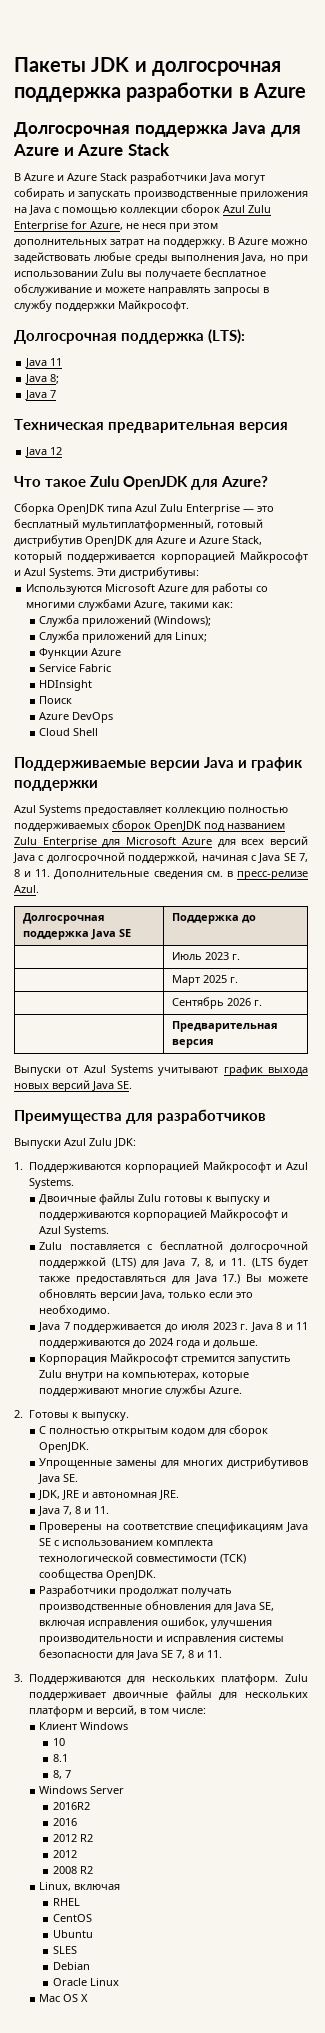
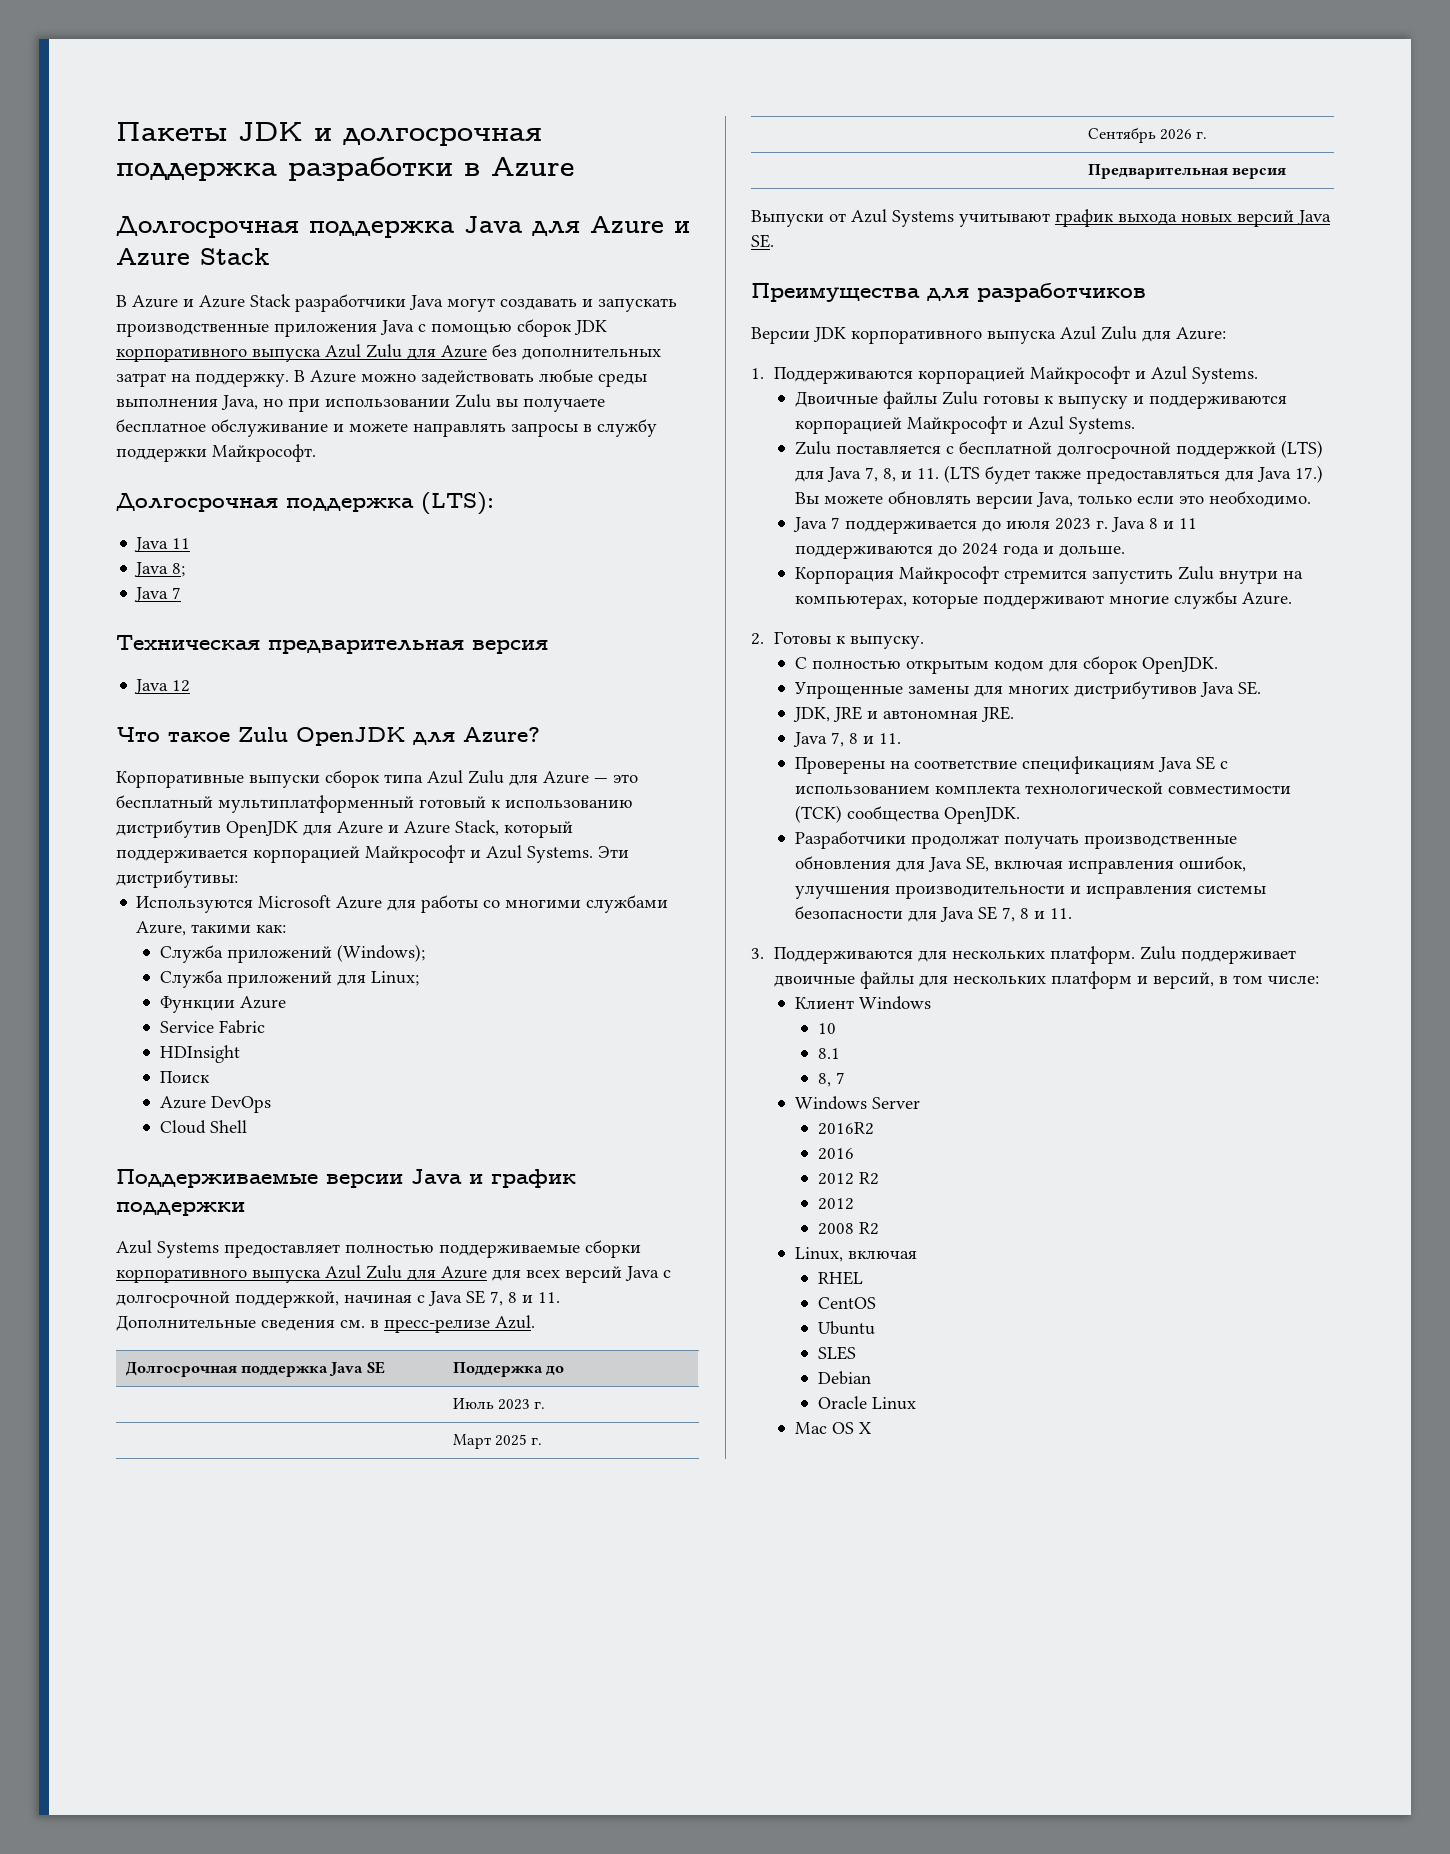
- В Azure и Azure Stack разработчики Java могут собирать и запускать производственные приложения на Java с помощью коллекции сборок Azul Zulu Enterprise for Azure, не неся при этом дополнительных затрат на поддержку.
+ В Azure и Azure Stack разработчики Java могут создавать и запускать производственные приложения Java с помощью сборок JDK корпоративного выпуска Azul Zulu для Azure без дополнительных затрат на поддержку.
- Сборка OpenJDK типа Azul Zulu Enterprise — это бесплатный мультиплатформенный, готовый дистрибутив OpenJDK для Azure и Azure Stack, который поддерживается корпорацией Майкрософт и Azul Systems.
+ Корпоративные выпуски сборок типа Azul Zulu для Azure — это бесплатный мультиплатформенный готовый к использованию дистрибутив OpenJDK для Azure и Azure Stack, который поддерживается корпорацией Майкрософт и Azul Systems.
- Azul Systems предоставляет коллекцию полностью поддерживаемых сборок OpenJDK под названием Zulu Enterprise для Microsoft Azure для всех версий Java с долгосрочной поддержкой, начиная с Java SE 7, 8 и 11. Дополнительные сведения см. в пресс-релизе Azul.
+ Azul Systems предоставляет полностью поддерживаемые сборки корпоративного выпуска Azul Zulu для Azure для всех версий Java с долгосрочной поддержкой, начиная с Java SE 7, 8 и 11. Дополнительные сведения см. в пресс-релизе Azul.
- Выпуски Azul Zulu JDK:
+ Версии JDK корпоративного выпуска Azul Zulu для Azure:

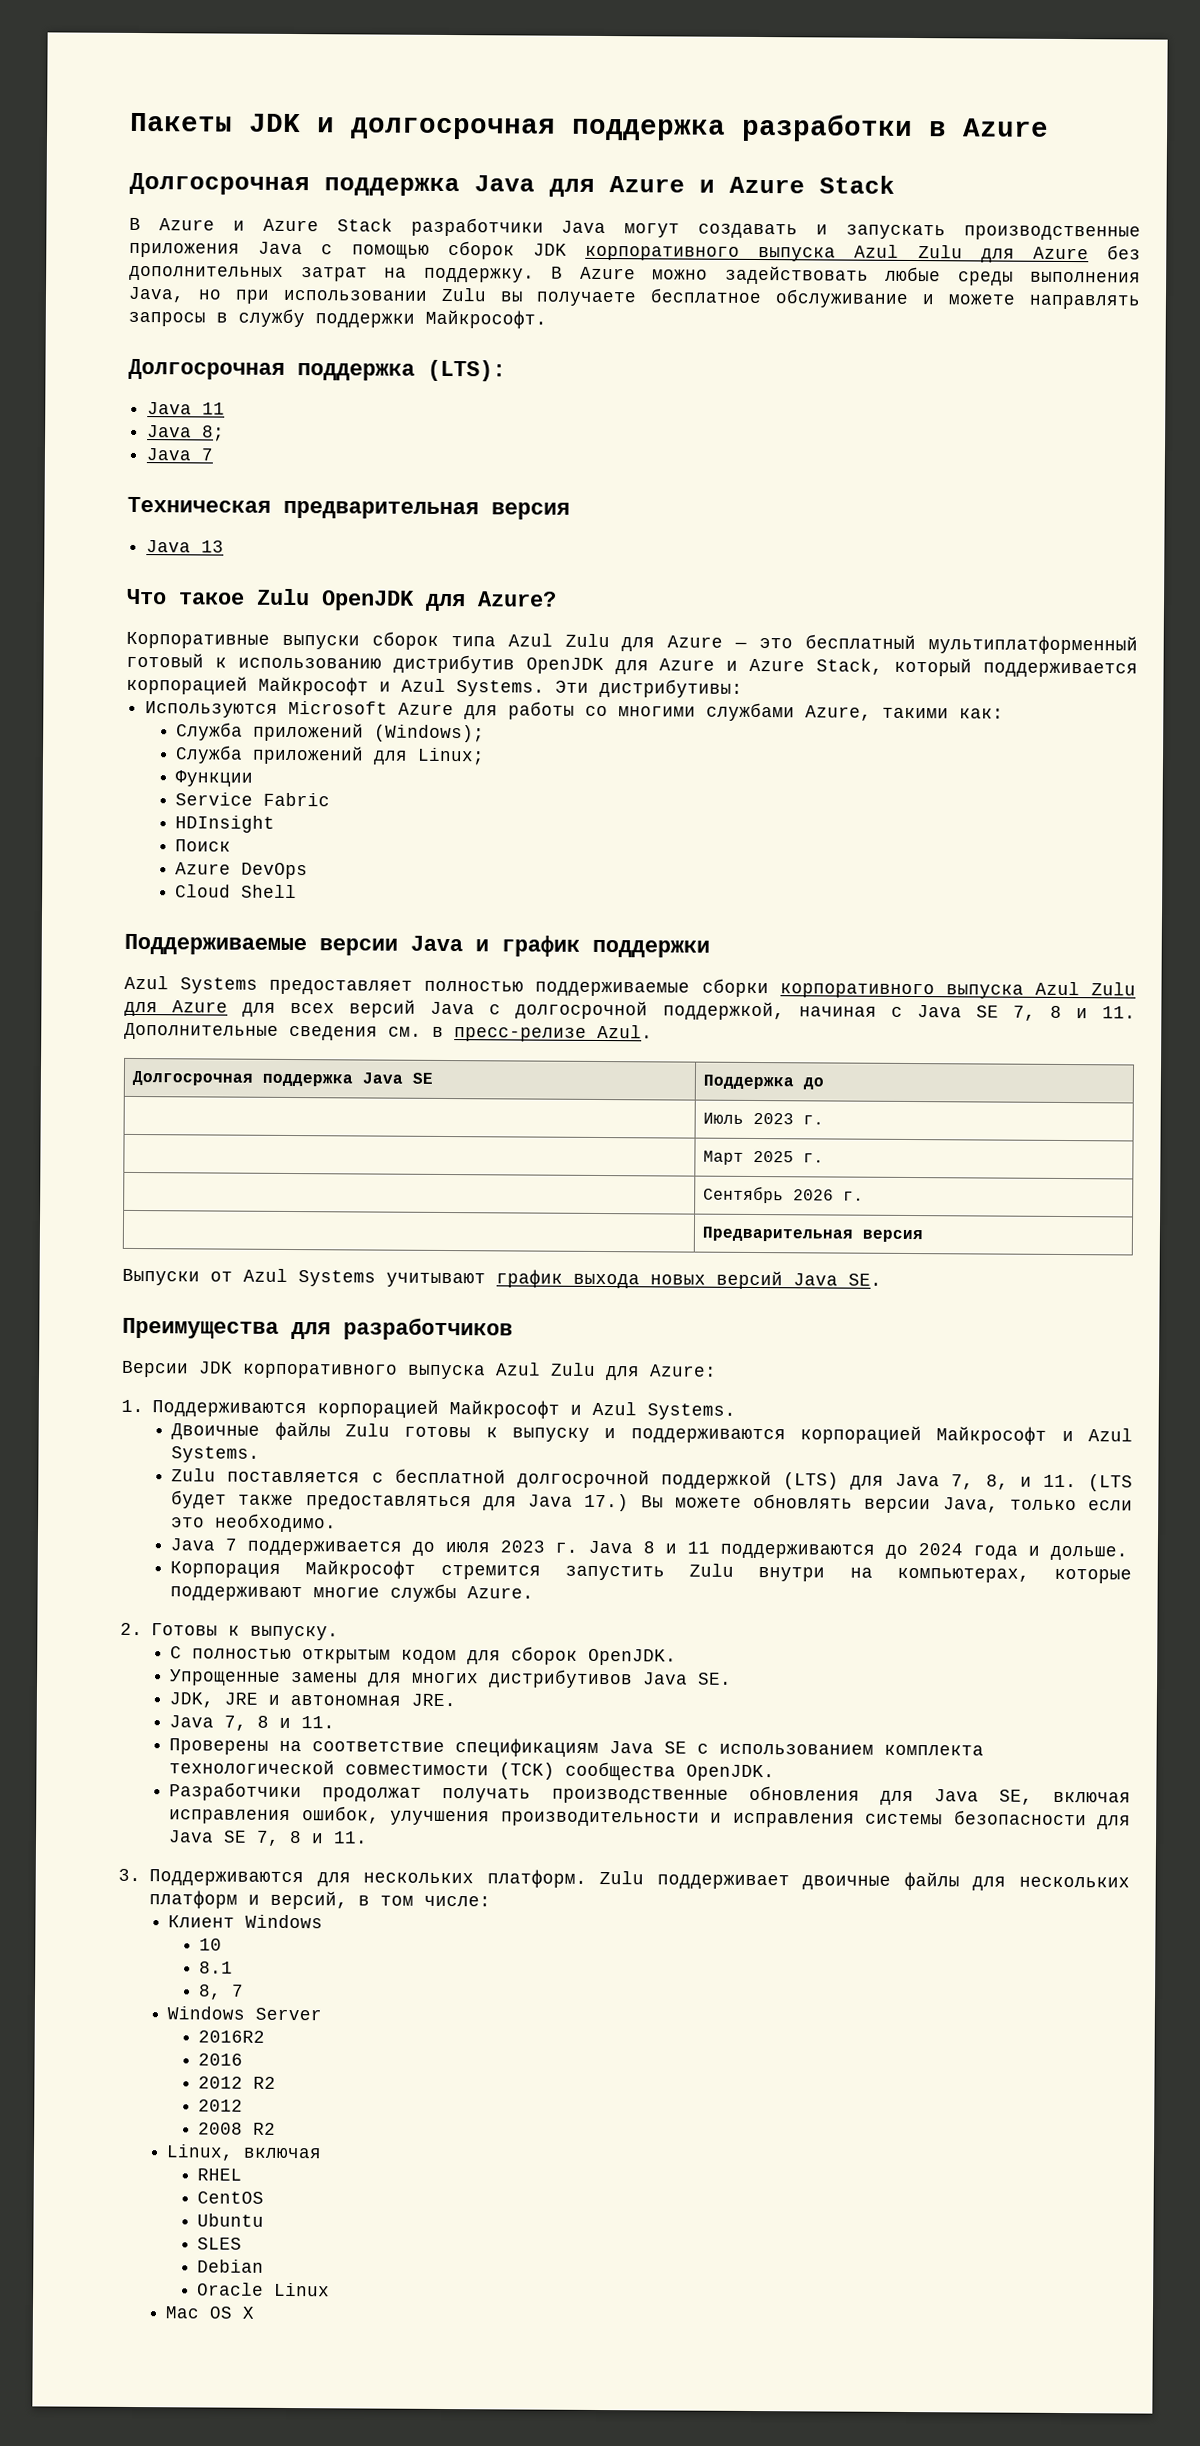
- Java 12
+ Java 13
- Функции Azure
+ Функции

